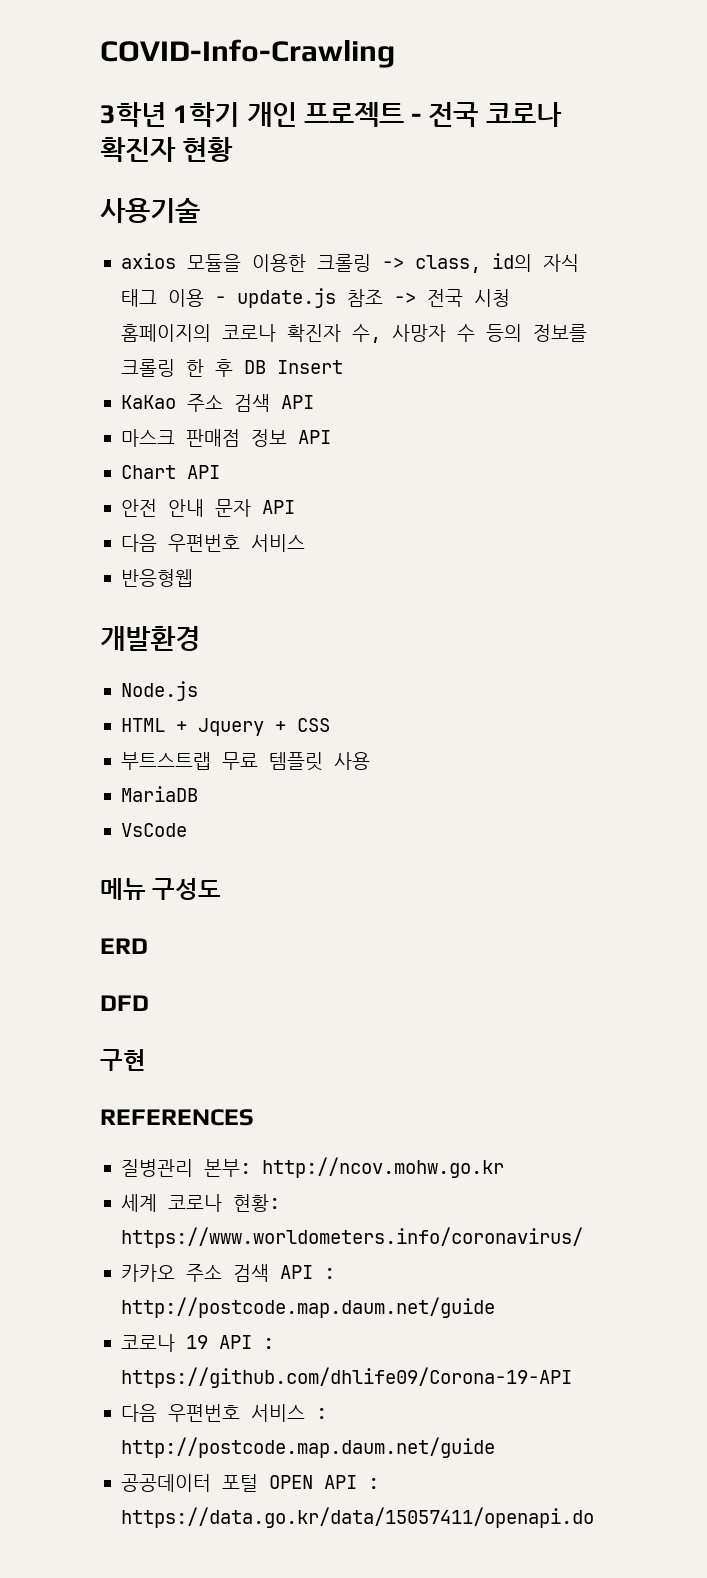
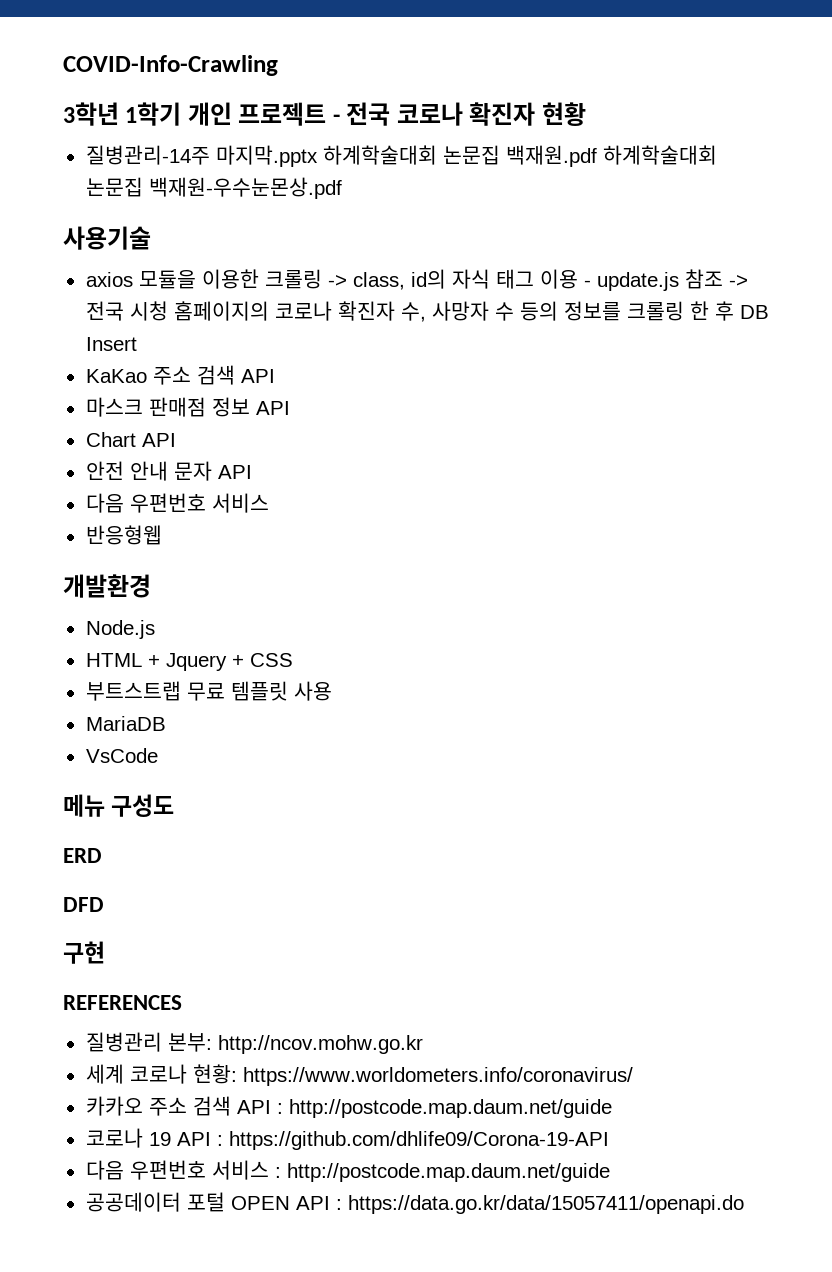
+ 질병관리-14주 마지막.pptx 하계학술대회 논문집 백재원.pdf 하계학술대회 논문집 백재원-우수눈몬상.pdf

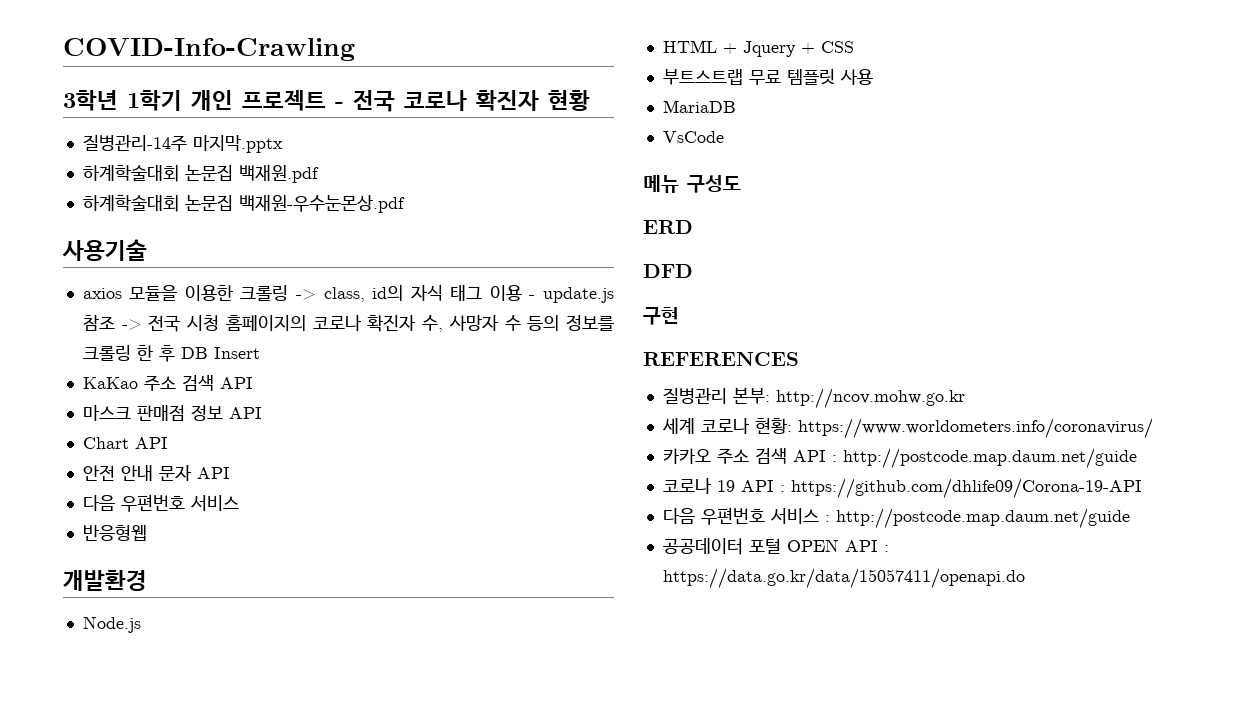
- 질병관리-14주 마지막.pptx 하계학술대회 논문집 백재원.pdf 하계학술대회 논문집 백재원-우수눈몬상.pdf
+ 질병관리-14주 마지막.pptx
+ 하계학술대회 논문집 백재원.pdf
+ 하계학술대회 논문집 백재원-우수눈몬상.pdf

